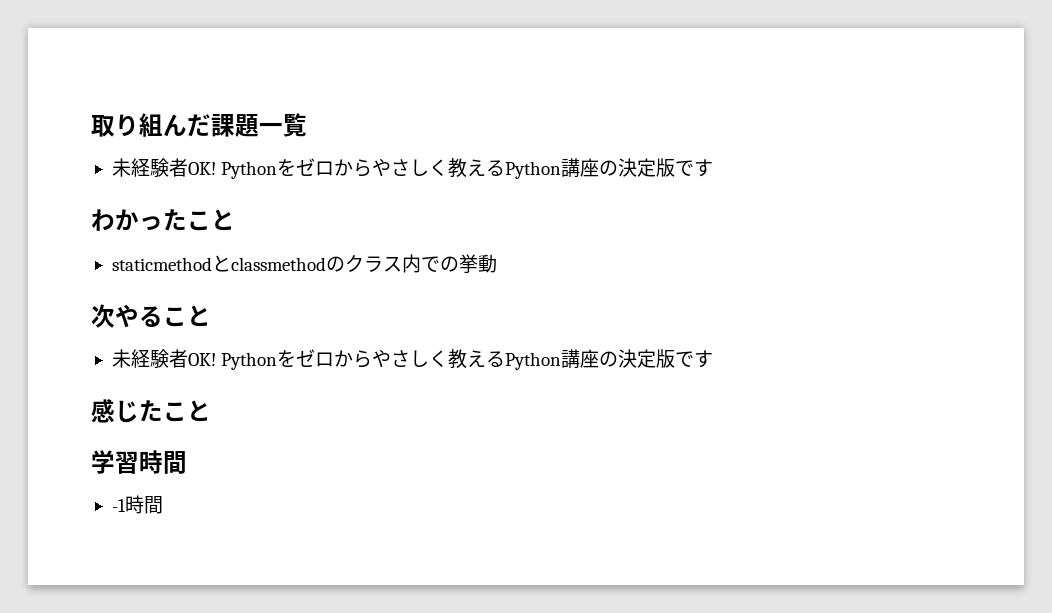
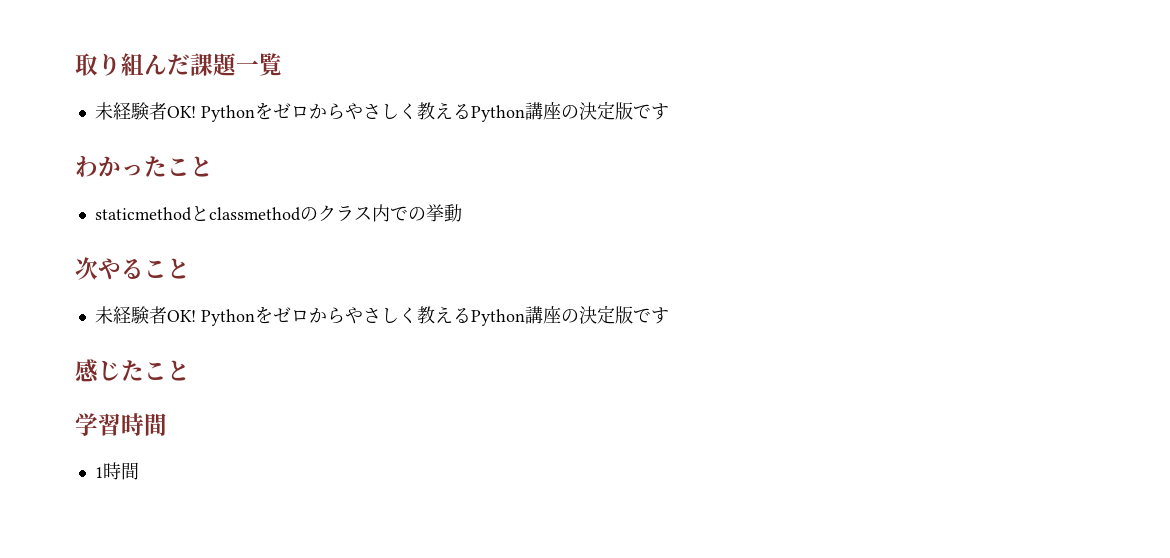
- -1時間
+ 1時間

